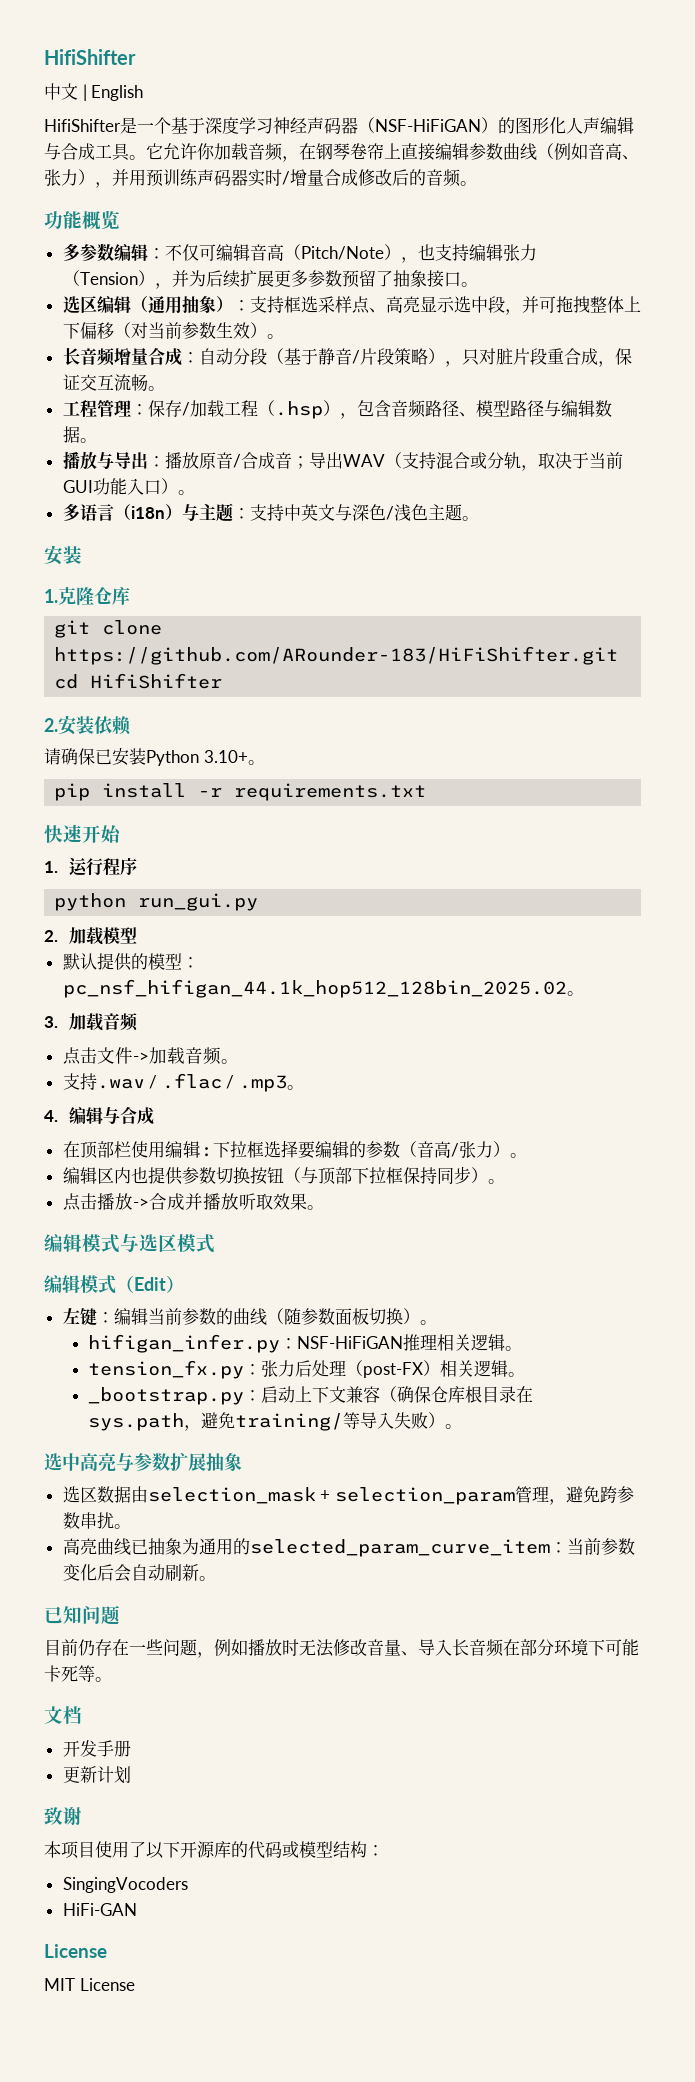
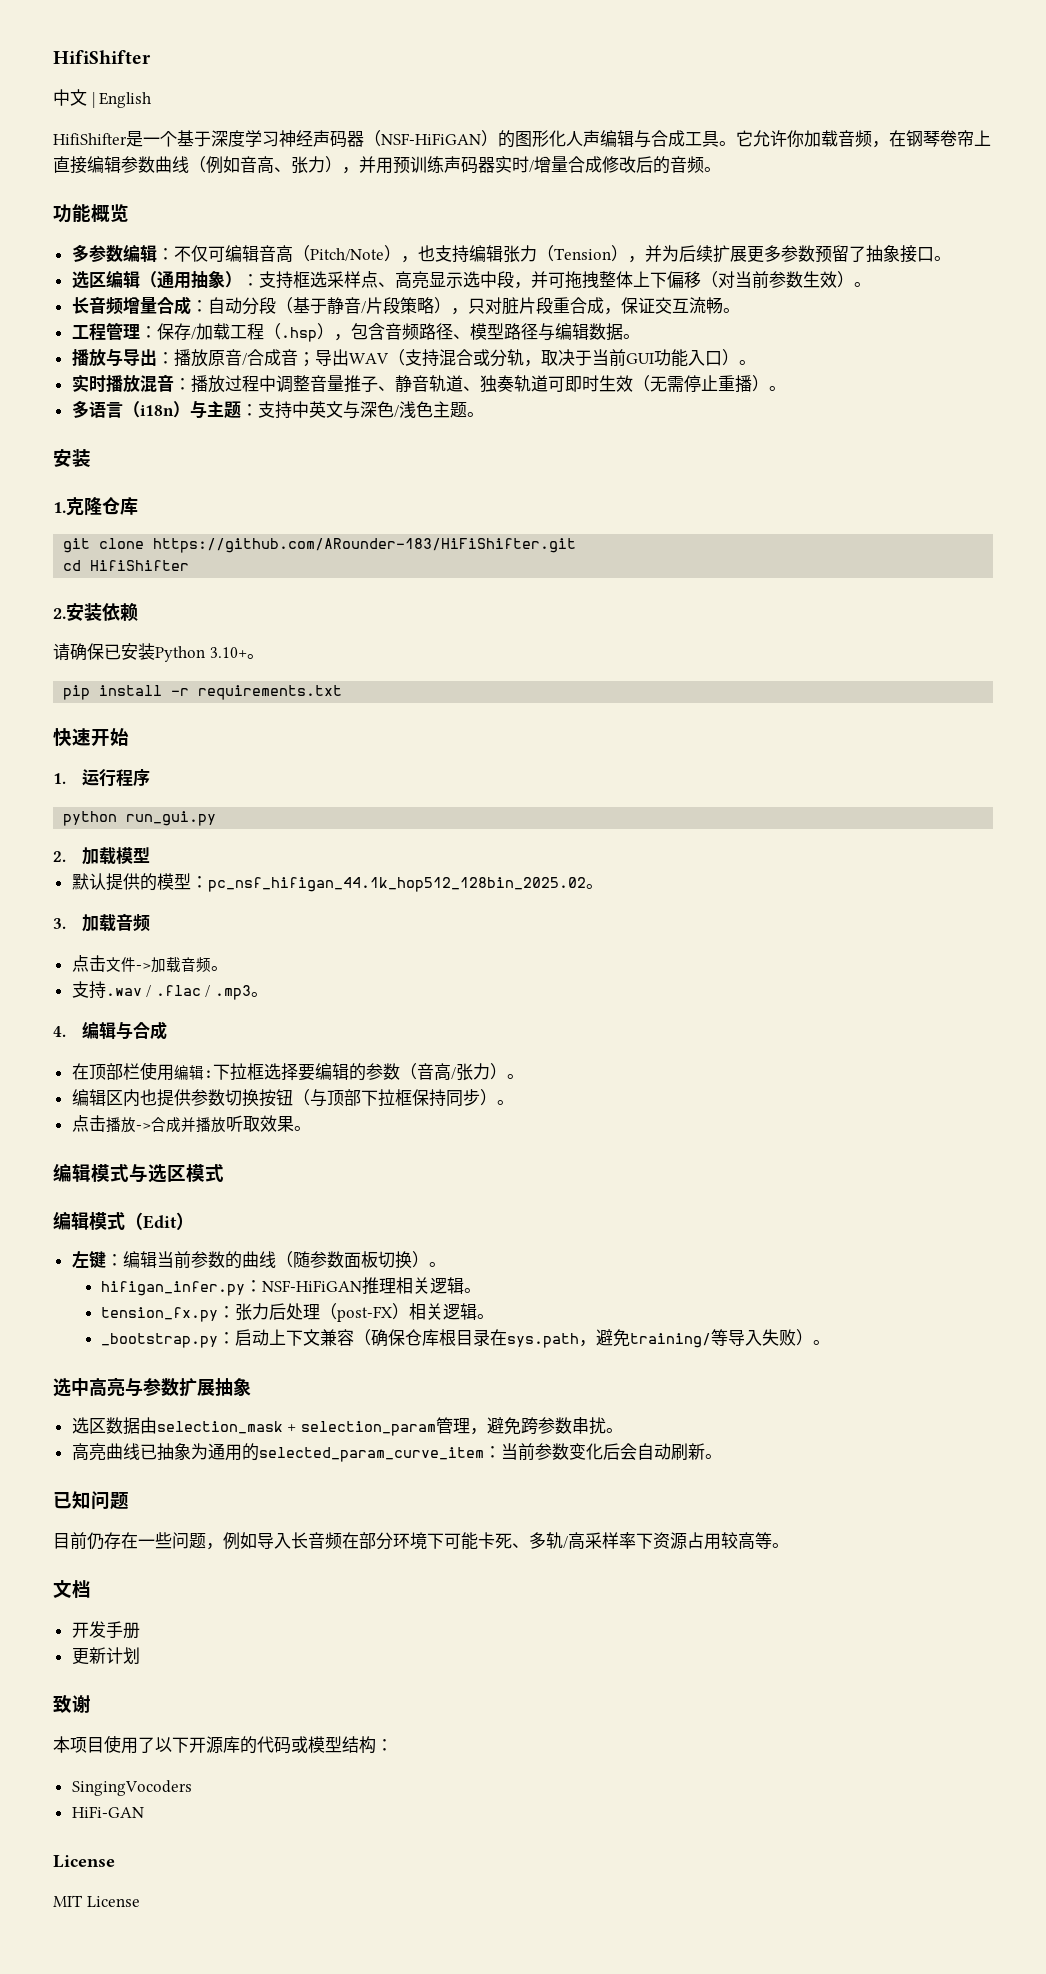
+ 实时播放混音：播放过程中调整音量推子、静音轨道、独奏轨道可即时生效（无需停止重播）。
- 目前仍存在一些问题，例如播放时无法修改音量、导入长音频在部分环境下可能卡死等。
+ 目前仍存在一些问题，例如导入长音频在部分环境下可能卡死、多轨/高采样率下资源占用较高等。

